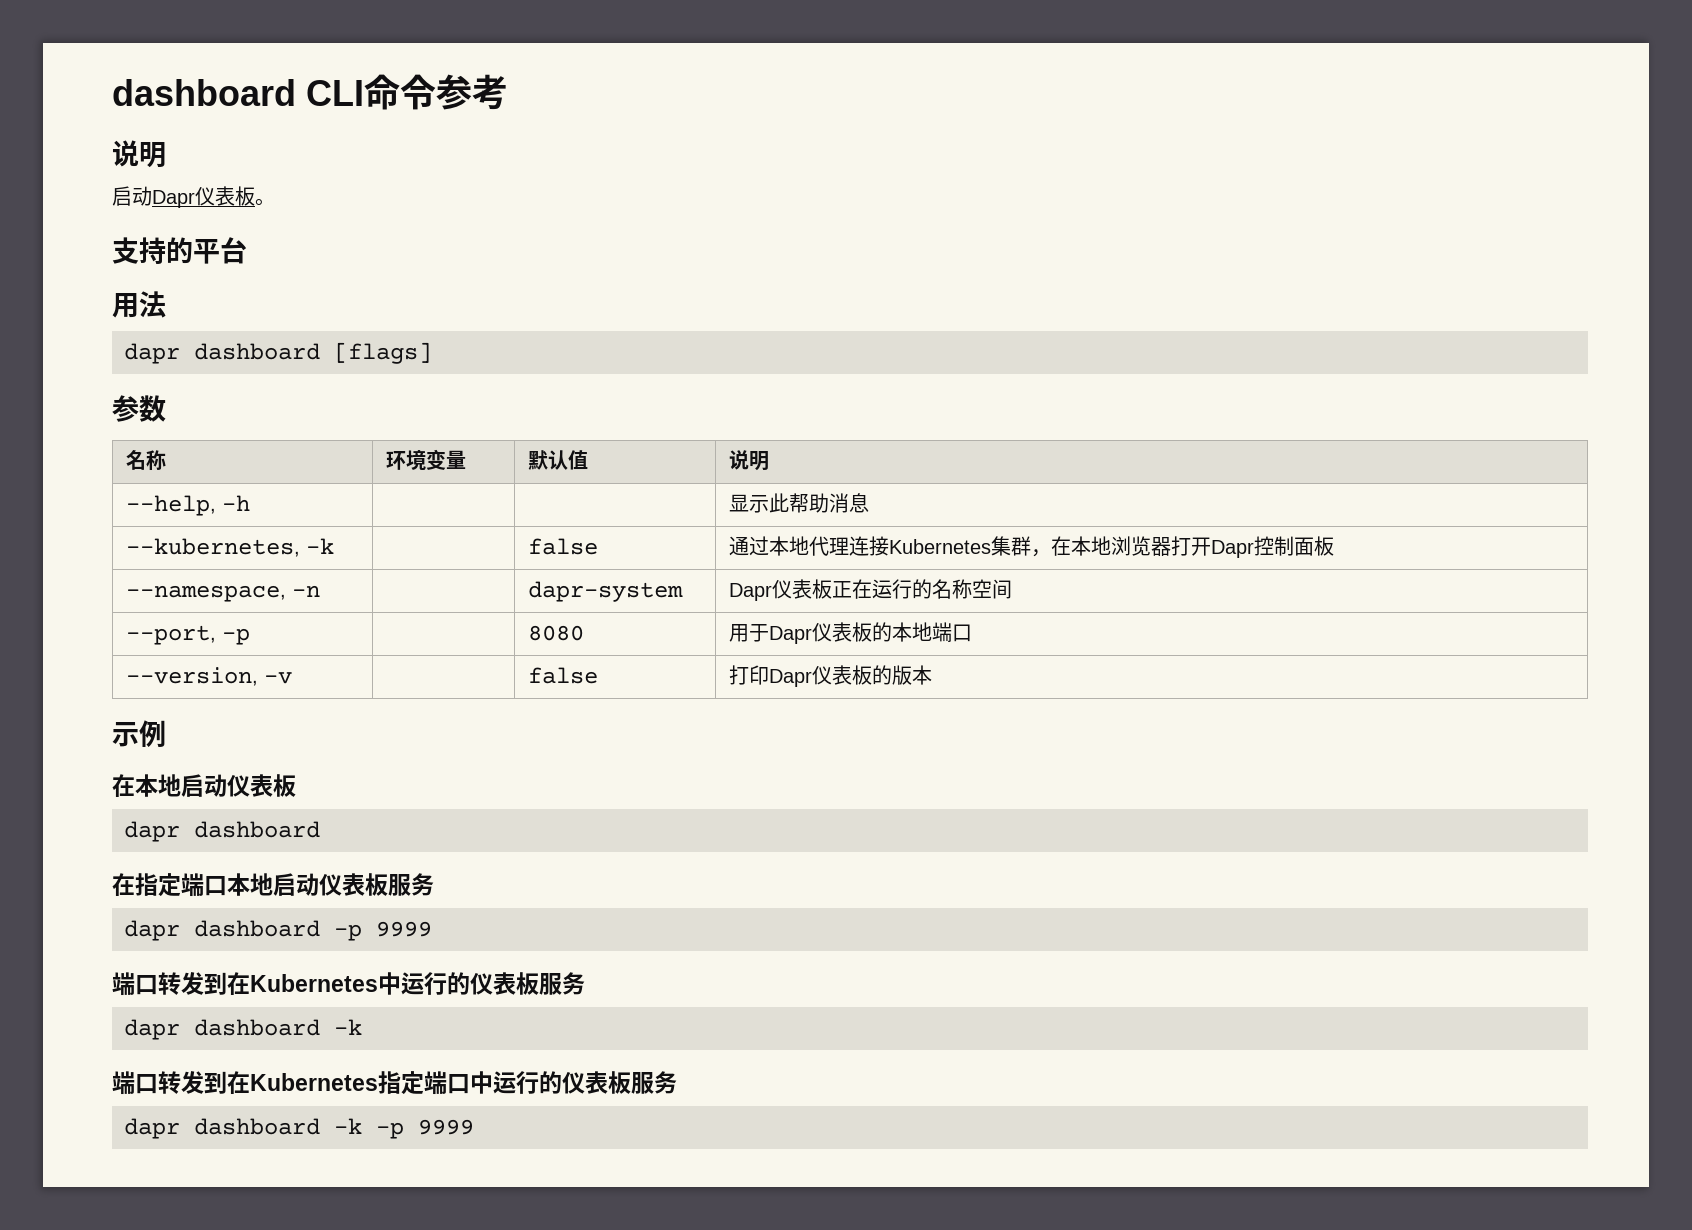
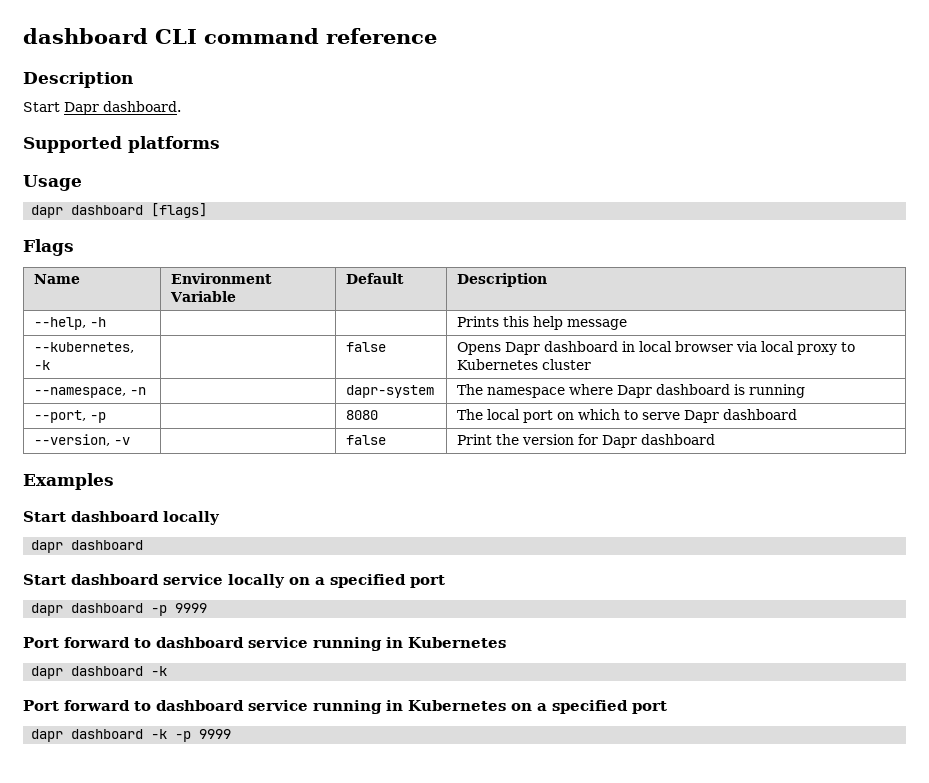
- dashboard CLI命令参考
- 说明
- 启动Dapr仪表板。
- 支持的平台
- 用法
+ dashboard CLI command reference
+ Description
+ Start Dapr dashboard.
+ Supported platforms
+ Usage
  dapr dashboard [flags]
- 参数
- 名称 | 环境变量 | 默认值 | 说明
- --help, -h | | | 显示此帮助消息
- --kubernetes, -k | | false | 通过本地代理连接Kubernetes集群，在本地浏览器打开Dapr控制面板
- --namespace, -n | | dapr-system | Dapr仪表板正在运行的名称空间
- --port, -p | | 8080 | 用于Dapr仪表板的本地端口
- --version, -v | | false | 打印Dapr仪表板的版本
- 示例
- 在本地启动仪表板
+ Flags
+ Name | Environment Variable | Default | Description
+ --help, -h | | | Prints this help message
+ --kubernetes, -k | | false | Opens Dapr dashboard in local browser via local proxy to Kubernetes cluster
+ --namespace, -n | | dapr-system | The namespace where Dapr dashboard is running
+ --port, -p | | 8080 | The local port on which to serve Dapr dashboard
+ --version, -v | | false | Print the version for Dapr dashboard
+ Examples
+ Start dashboard locally
  dapr dashboard
- 在指定端口本地启动仪表板服务
+ Start dashboard service locally on a specified port
  dapr dashboard -p 9999
- 端口转发到在Kubernetes中运行的仪表板服务
+ Port forward to dashboard service running in Kubernetes
  dapr dashboard -k
- 端口转发到在Kubernetes指定端口中运行的仪表板服务
+ Port forward to dashboard service running in Kubernetes on a specified port

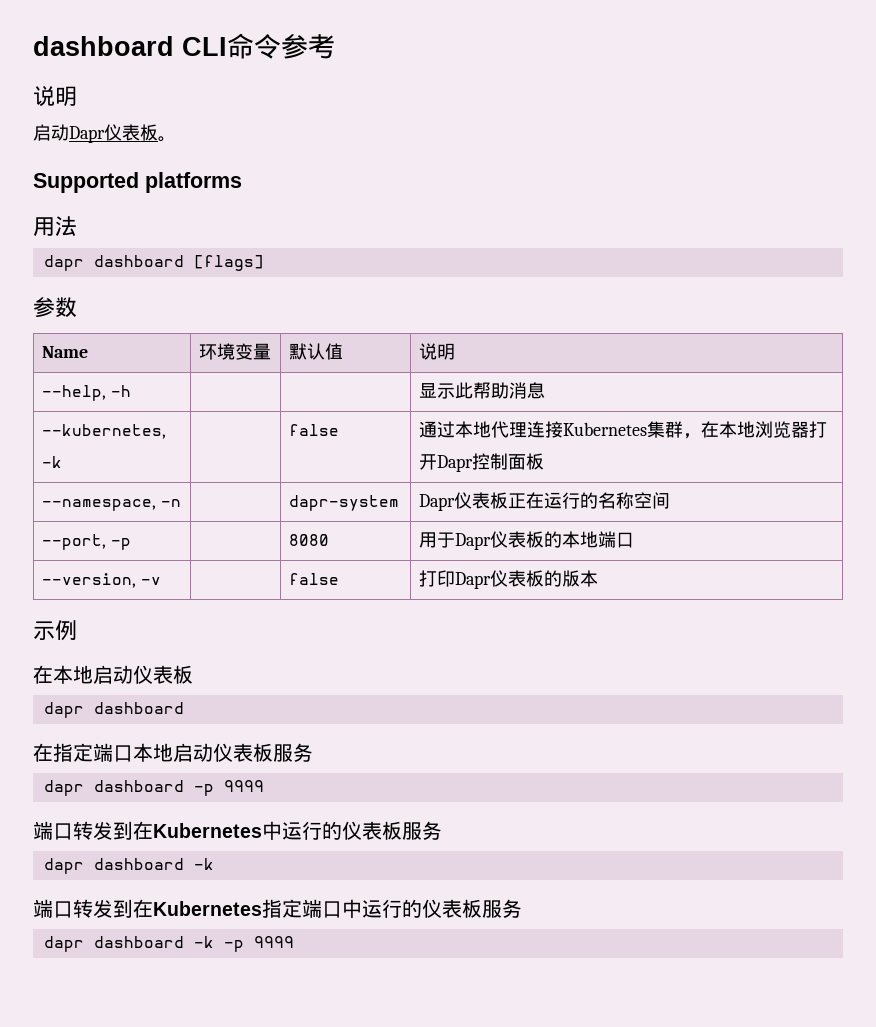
- dashboard CLI command reference
- Description
- Start Dapr dashboard.
+ dashboard CLI命令参考
+ 说明
+ 启动Dapr仪表板。
- Usage
+ 用法
- Flags
+ 参数
- Name | Environment Variable | Default | Description
- --help, -h | | | Prints this help message
- --kubernetes, -k | | false | Opens Dapr dashboard in local browser via local proxy to Kubernetes cluster
- --namespace, -n | | dapr-system | The namespace where Dapr dashboard is running
- --port, -p | | 8080 | The local port on which to serve Dapr dashboard
- --version, -v | | false | Print the version for Dapr dashboard
- Examples
- Start dashboard locally
+ Name | 环境变量 | 默认值 | 说明
+ --help, -h | | | 显示此帮助消息
+ --kubernetes, -k | | false | 通过本地代理连接Kubernetes集群，在本地浏览器打开Dapr控制面板
+ --namespace, -n | | dapr-system | Dapr仪表板正在运行的名称空间
+ --port, -p | | 8080 | 用于Dapr仪表板的本地端口
+ --version, -v | | false | 打印Dapr仪表板的版本
+ 示例
+ 在本地启动仪表板
  dapr dashboard
- Start dashboard service locally on a specified port
+ 在指定端口本地启动仪表板服务
  dapr dashboard -p 9999
- Port forward to dashboard service running in Kubernetes
+ 端口转发到在Kubernetes中运行的仪表板服务
  dapr dashboard -k
- Port forward to dashboard service running in Kubernetes on a specified port
+ 端口转发到在Kubernetes指定端口中运行的仪表板服务

